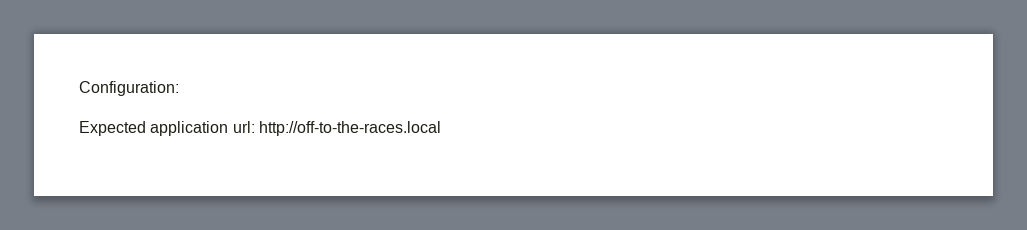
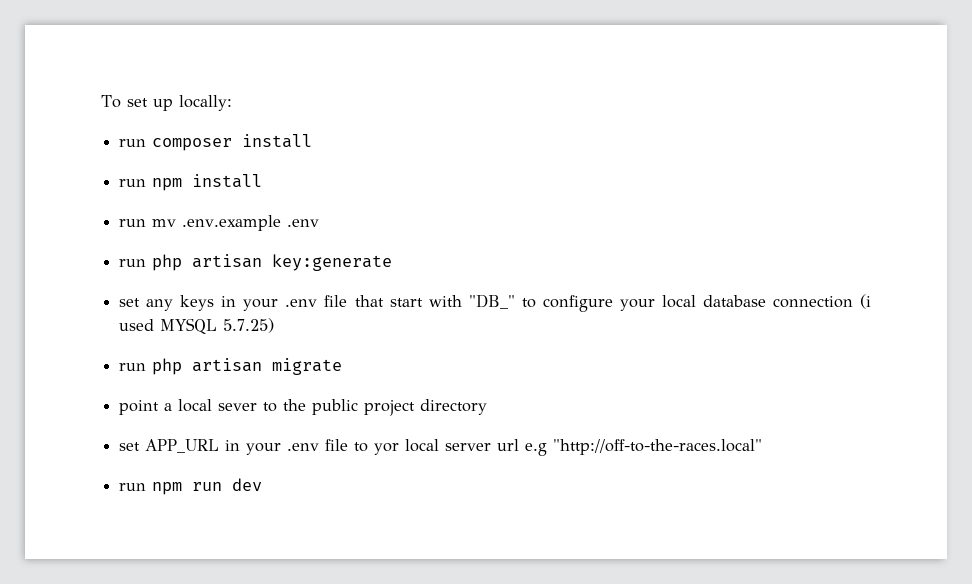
- Configuration:
- Expected application url: http://off-to-the-races.local
+ To set up locally:
+ run composer install
+ run npm install
+ run mv .env.example .env
+ run php artisan key:generate
+ set any keys in your .env file that start with "DB_" to configure your local database connection (i used MYSQL 5.7.25)
+ run php artisan migrate
+ point a local sever to the public project directory
+ set APP_URL in your .env file to yor local server url e.g "http://off-to-the-races.local"
+ run npm run dev

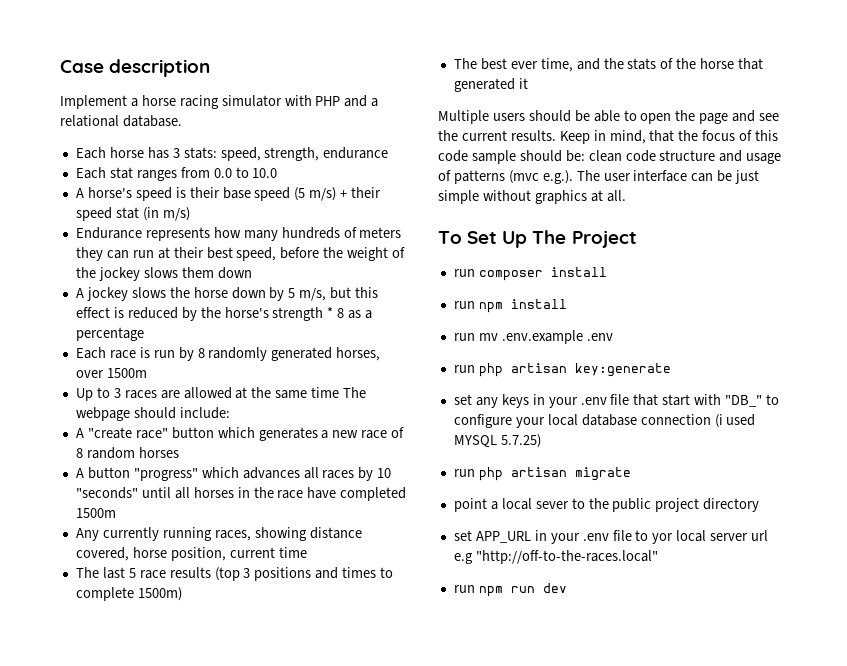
- To set up locally:
+ Case description
+ Implement a horse racing simulator with PHP and a relational database.
+ Each horse has 3 stats: speed, strength, endurance
+ Each stat ranges from 0.0 to 10.0
+ A horse's speed is their base speed (5 m/s) + their speed stat (in m/s)
+ Endurance represents how many hundreds of meters they can run at their best speed, before the weight of the jockey slows them down
+ A jockey slows the horse down by 5 m/s, but this effect is reduced by the horse's strength * 8 as a percentage
+ Each race is run by 8 randomly generated horses, over 1500m
+ Up to 3 races are allowed at the same time The webpage should include:
+ A "create race" button which generates a new race of 8 random horses
+ A button "progress" which advances all races by 10 "seconds" until all horses in the race have completed 1500m
+ Any currently running races, showing distance covered, horse position, current time
+ The last 5 race results (top 3 positions and times to complete 1500m)
+ The best ever time, and the stats of the horse that generated it
+ Multiple users should be able to open the page and see the current results. Keep in mind, that the focus of this code sample should be: clean code structure and usage of patterns (mvc e.g.). The user interface can be just simple without graphics at all.
+ To Set Up The Project

